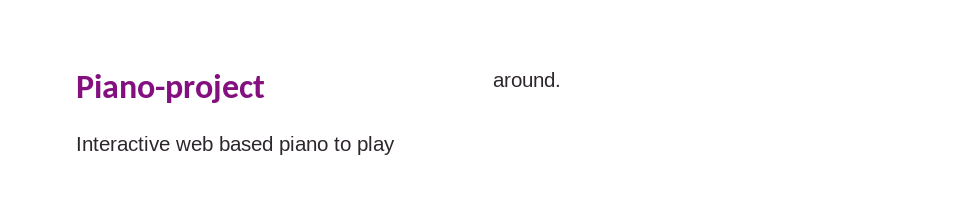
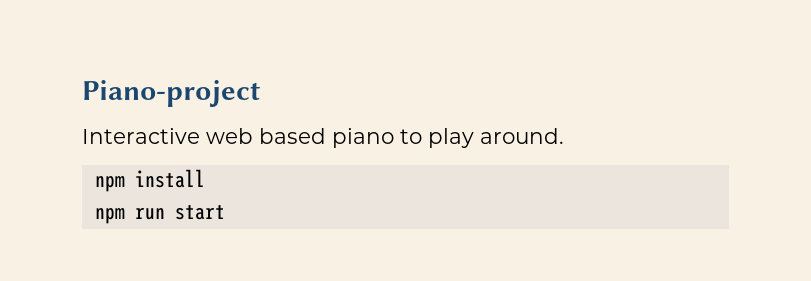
+ npm install
+ npm run start

